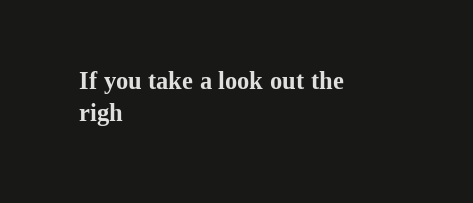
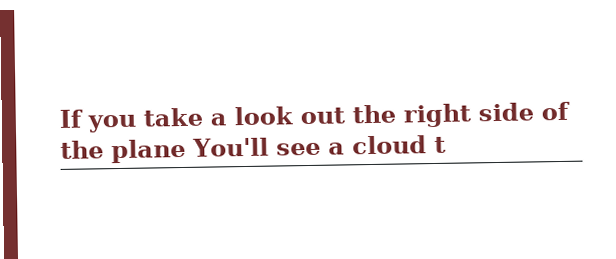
- If you take a look out the righ
+ If you take a look out the right side of the plane You'll see a cloud t

